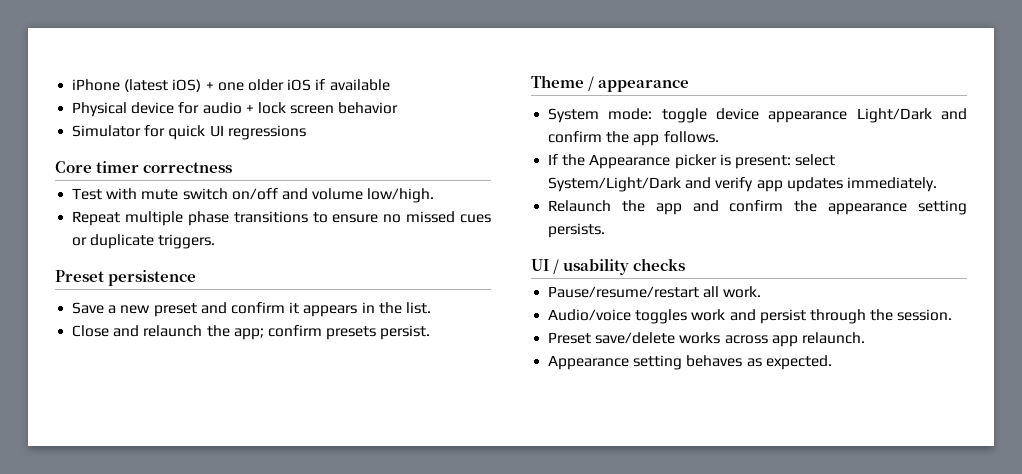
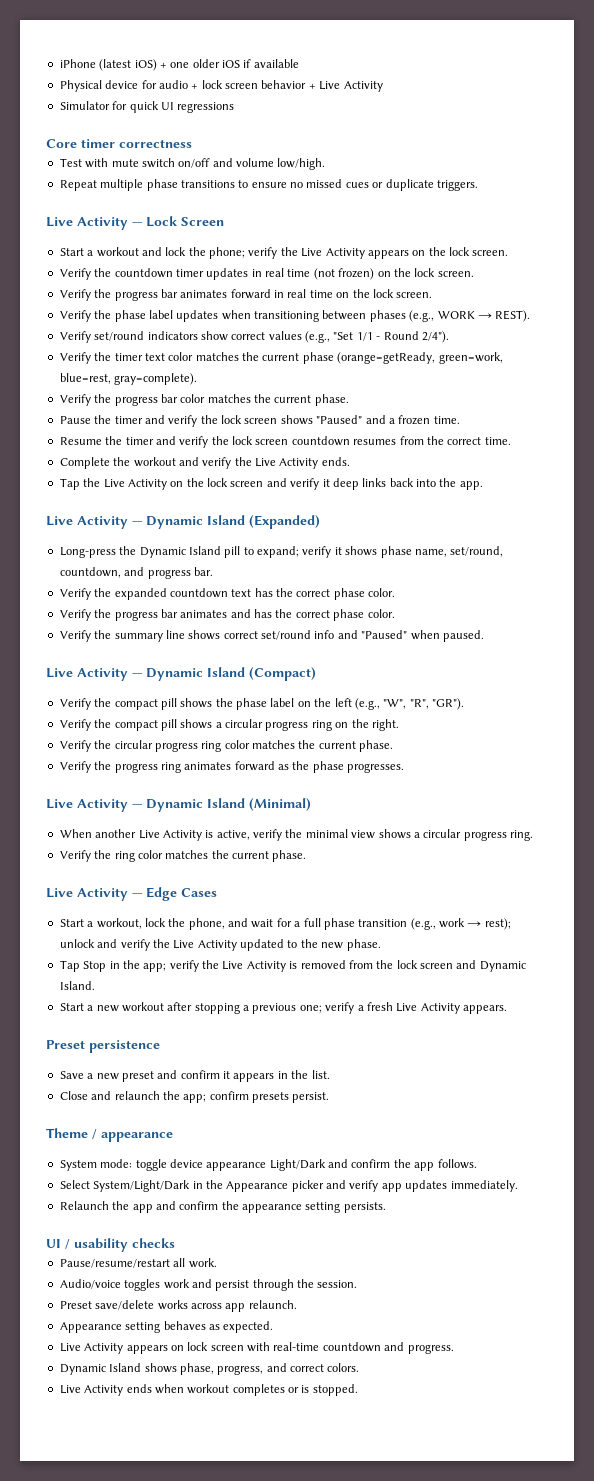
- Physical device for audio + lock screen behavior
+ Physical device for audio + lock screen behavior + Live Activity
+ Live Activity — Lock Screen
+ Start a workout and lock the phone; verify the Live Activity appears on the lock screen.
+ Verify the countdown timer updates in real time (not frozen) on the lock screen.
+ Verify the progress bar animates forward in real time on the lock screen.
+ Verify the phase label updates when transitioning between phases (e.g., WORK → REST).
+ Verify set/round indicators show correct values (e.g., "Set 1/1 - Round 2/4").
+ Verify the timer text color matches the current phase (orange=getReady, green=work, blue=rest, gray=complete).
+ Verify the progress bar color matches the current phase.
+ Pause the timer and verify the lock screen shows "Paused" and a frozen time.
+ Resume the timer and verify the lock screen countdown resumes from the correct time.
+ Complete the workout and verify the Live Activity ends.
+ Tap the Live Activity on the lock screen and verify it deep links back into the app.
+ Live Activity — Dynamic Island (Expanded)
+ Long-press the Dynamic Island pill to expand; verify it shows phase name, set/round, countdown, and progress bar.
+ Verify the expanded countdown text has the correct phase color.
+ Verify the progress bar animates and has the correct phase color.
+ Verify the summary line shows correct set/round info and "Paused" when paused.
+ Live Activity — Dynamic Island (Compact)
+ Verify the compact pill shows the phase label on the left (e.g., "W", "R", "GR").
+ Verify the compact pill shows a circular progress ring on the right.
+ Verify the circular progress ring color matches the current phase.
+ Verify the progress ring animates forward as the phase progresses.
+ Live Activity — Dynamic Island (Minimal)
+ When another Live Activity is active, verify the minimal view shows a circular progress ring.
+ Verify the ring color matches the current phase.
+ Live Activity — Edge Cases
+ Start a workout, lock the phone, and wait for a full phase transition (e.g., work → rest); unlock and verify the Live Activity updated to the new phase.
+ Tap Stop in the app; verify the Live Activity is removed from the lock screen and Dynamic Island.
+ Start a new workout after stopping a previous one; verify a fresh Live Activity appears.
- If the Appearance picker is present: select System/Light/Dark and verify app updates immediately.
+ Select System/Light/Dark in the Appearance picker and verify app updates immediately.
+ Live Activity appears on lock screen with real-time countdown and progress.
+ Dynamic Island shows phase, progress, and correct colors.
+ Live Activity ends when workout completes or is stopped.

